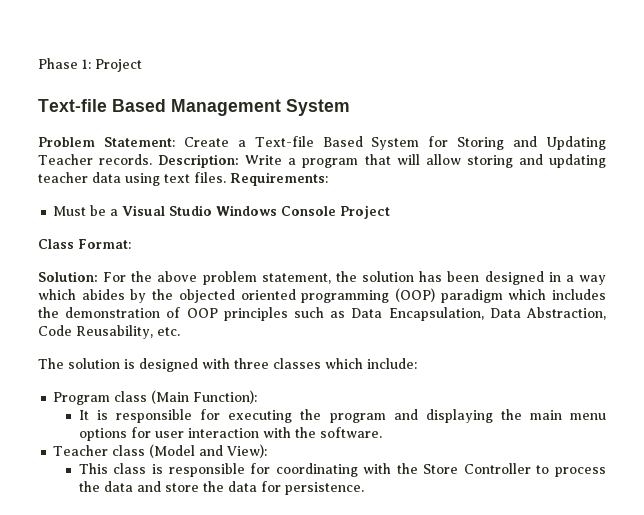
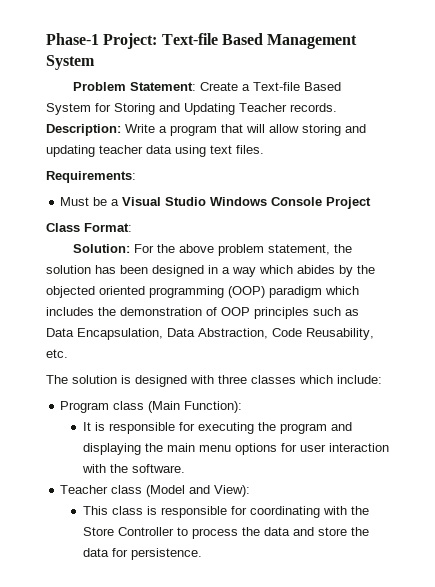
- Phase 1: Project
- Text-file Based Management System
+ Phase-1 Project: Text-file Based Management System
- Description: Write a program that will allow storing and updating teacher data using text files. Requirements:
+ Description: Write a program that will allow storing and updating teacher data using text files.
+ Requirements:

